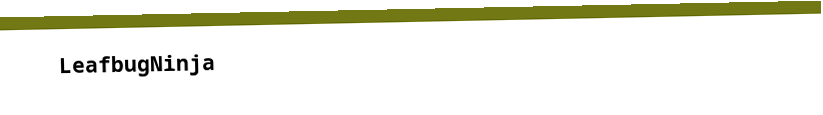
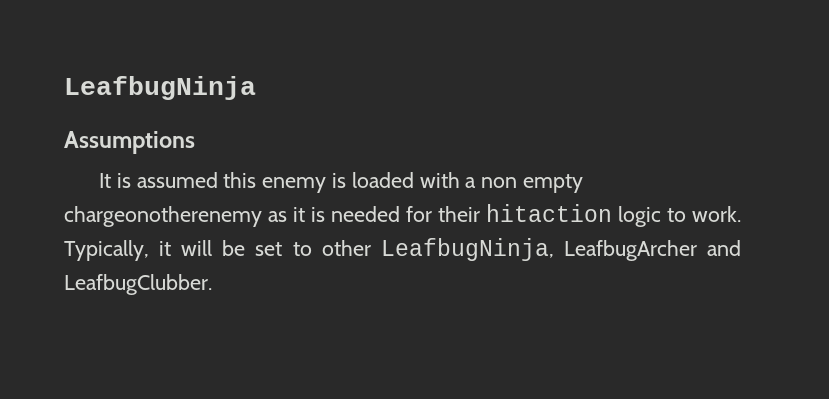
+ Assumptions
+ It is assumed this enemy is loaded with a non empty chargeonotherenemy as it is needed for their hitaction logic to work. Typically, it will be set to other LeafbugNinja, LeafbugArcher and LeafbugClubber.

